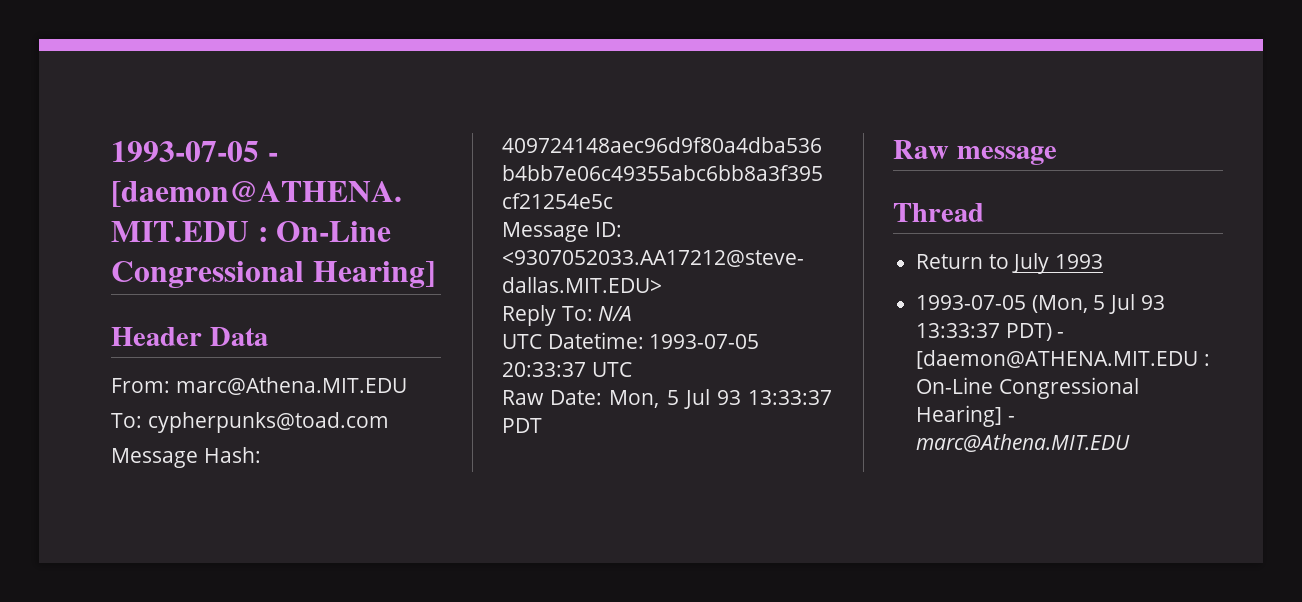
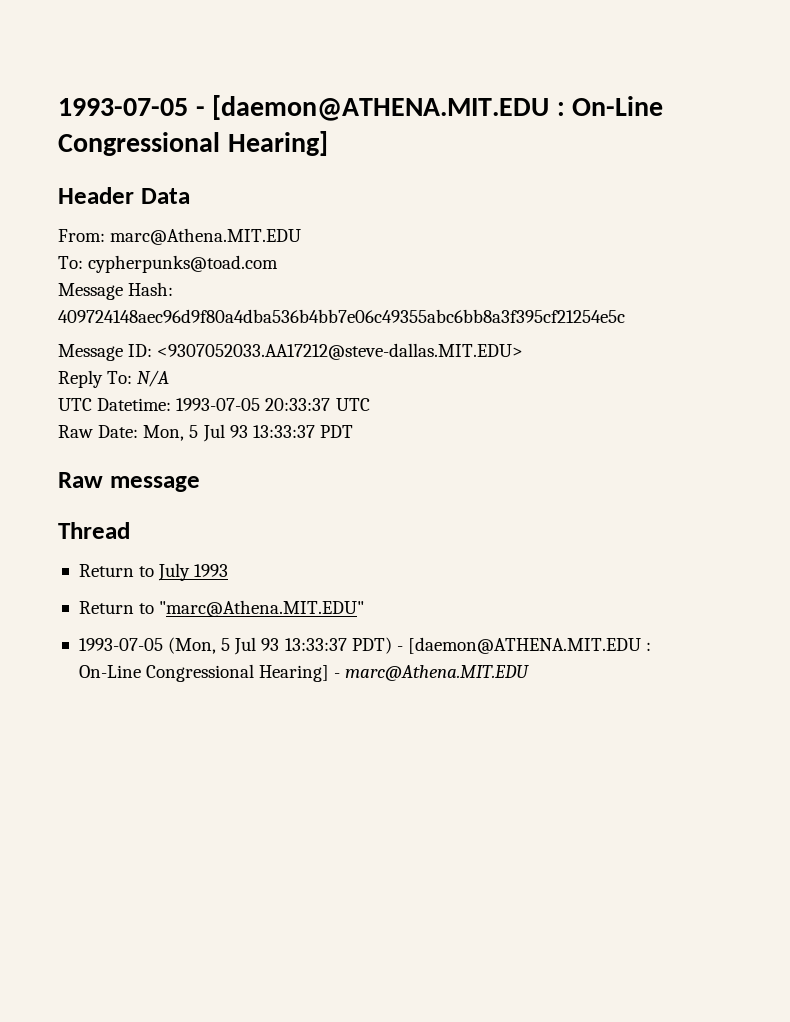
+ Return to "marc@Athena.MIT.EDU"

